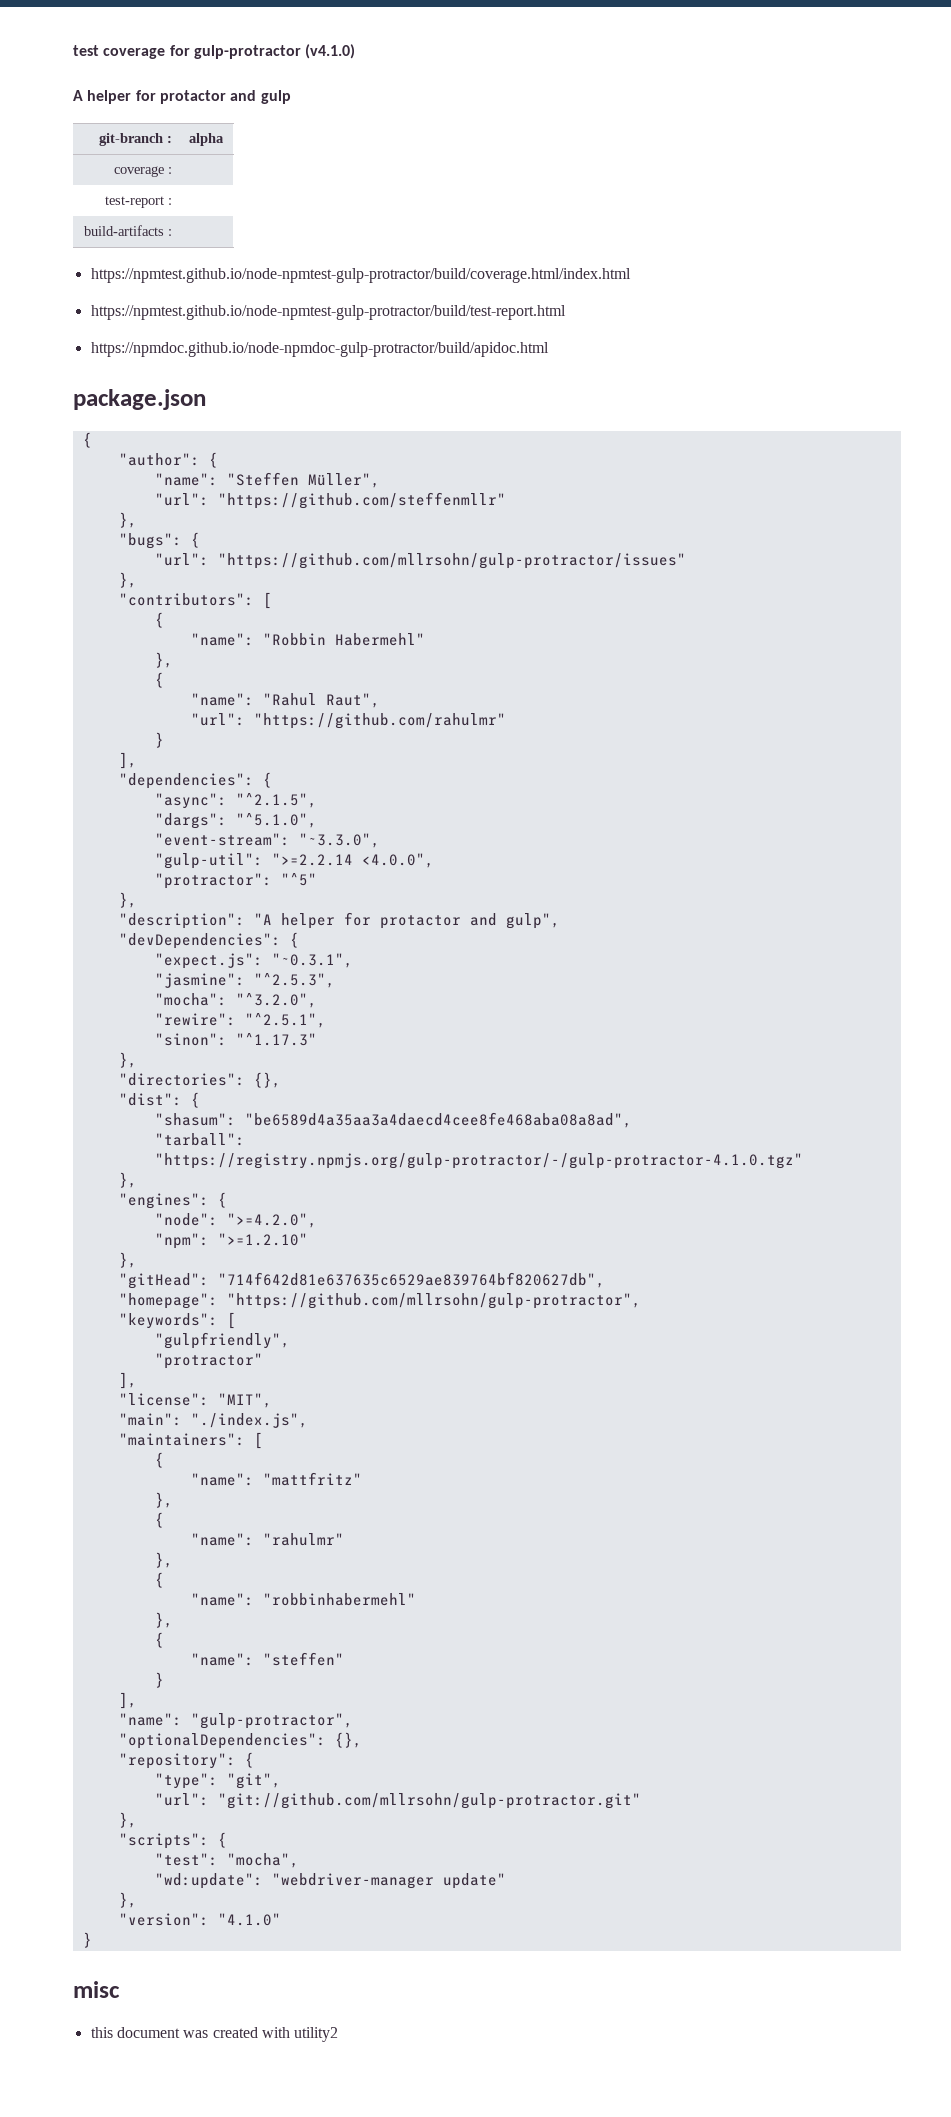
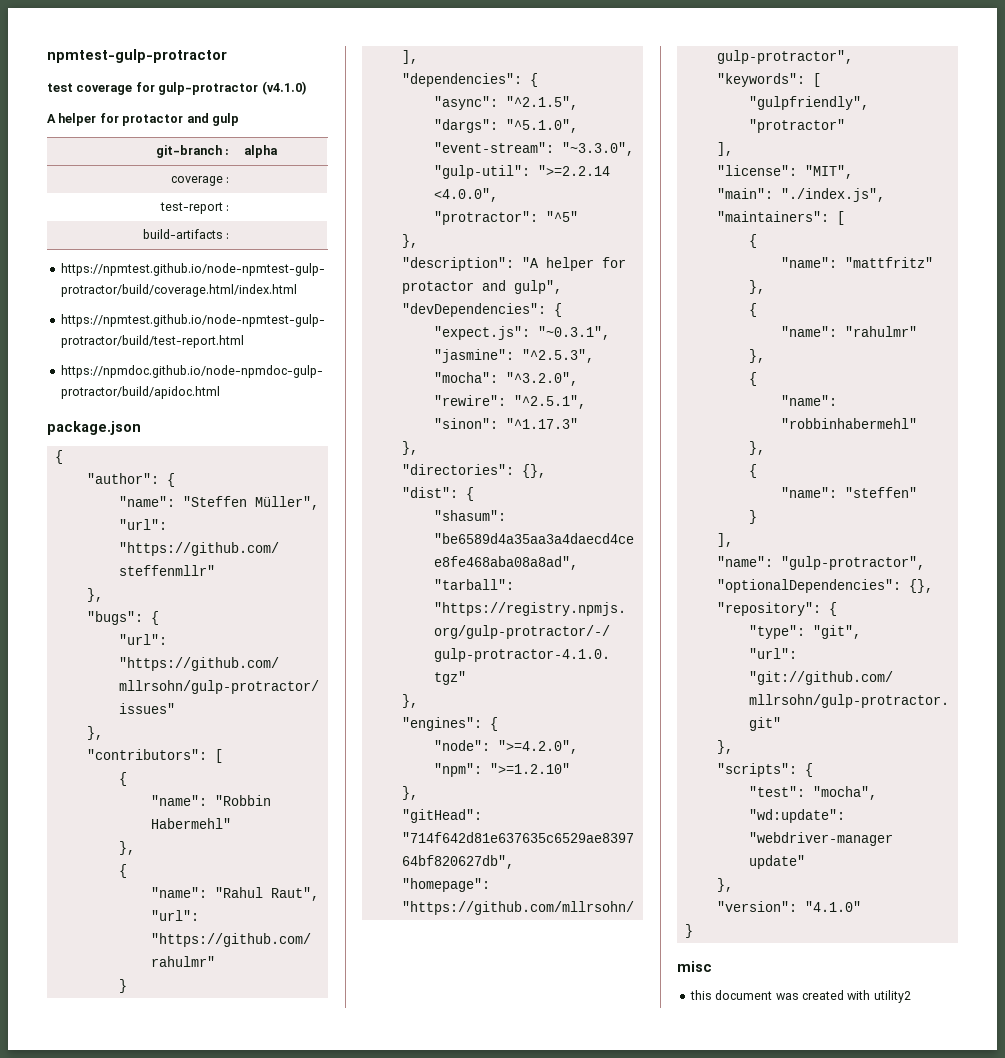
+ npmtest-gulp-protractor

